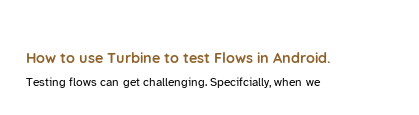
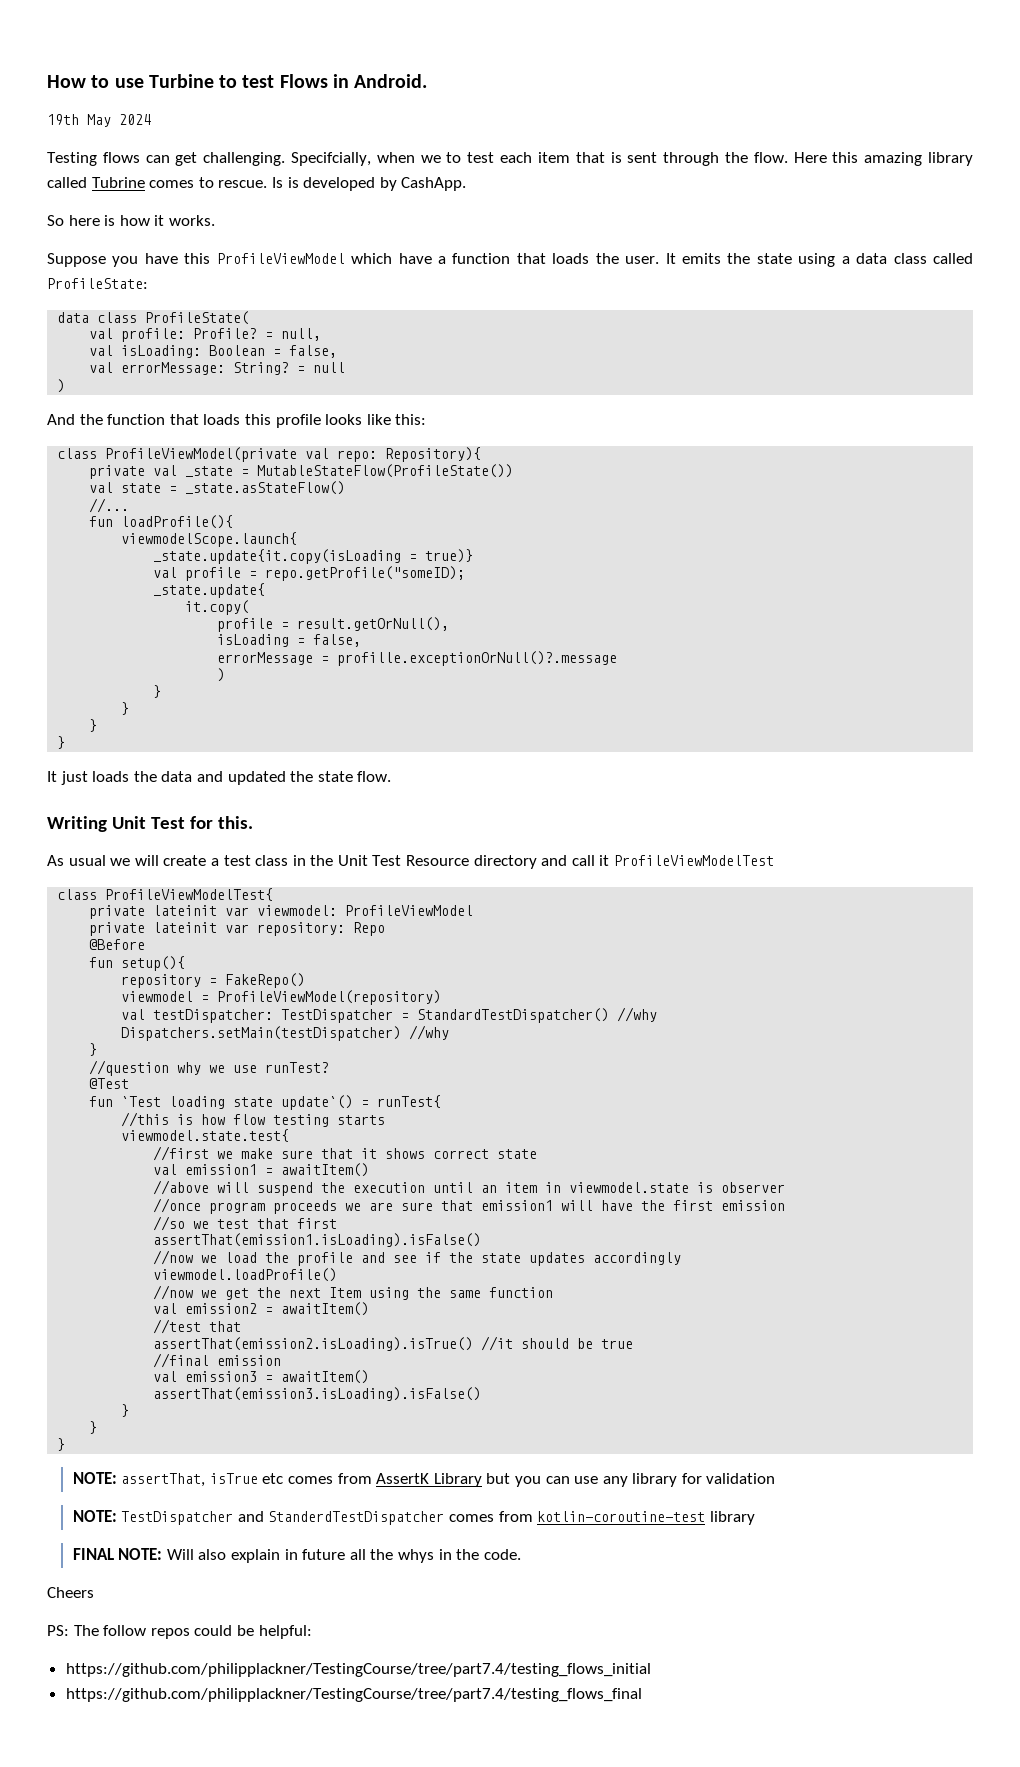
+ 19th May 2024
- Specifcially, when we
+ Specifcially, when we to test each item that is sent through the flow. Here this amazing library called Tubrine comes to rescue. Is is developed by CashApp.
+ So here is how it works.
+ Suppose you have this ProfileViewModel which have a function that loads the user. It emits the state using a data class called ProfileState:
+ data class ProfileState(
+ val profile: Profile? = null,
+ val isLoading: Boolean = false,
+ val errorMessage: String? = null
+ )
+ And the function that loads this profile looks like this:
+ class ProfileViewModel(private val repo: Repository){
+ private val _state = MutableStateFlow(ProfileState())
+ val state = _state.asStateFlow()
+ //...
+ fun loadProfile(){
+ viewmodelScope.launch{
+ _state.update{it.copy(isLoading = true)}
+ val profile = repo.getProfile("someID);
+ _state.update{
+ it.copy(
+ profile = result.getOrNull(),
+ isLoading = false,
+ errorMessage = profille.exceptionOrNull()?.message
+ )
+ }
+ }
+ }
+ }
+ It just loads the data and updated the state flow.
+ Writing Unit Test for this.
+ As usual we will create a test class in the Unit Test Resource directory and call it ProfileViewModelTest
+ class ProfileViewModelTest{
+ private lateinit var viewmodel: ProfileViewModel
+ private lateinit var repository: Repo
+ @Before
+ fun setup(){
+ repository = FakeRepo()
+ viewmodel = ProfileViewModel(repository)
+ val testDispatcher: TestDispatcher = StandardTestDispatcher() //why
+ Dispatchers.setMain(testDispatcher) //why
+ }
+ //question why we use runTest?
+ @Test
+ fun `Test loading state update`() = runTest{
+ //this is how flow testing starts
+ viewmodel.state.test{
+ //first we make sure that it shows correct state
+ val emission1 = awaitItem()
+ //above will suspend the execution until an item in viewmodel.state is observer
+ //once program proceeds we are sure that emission1 will have the first emission
+ //so we test that first
+ assertThat(emission1.isLoading).isFalse()
+ //now we load the profile and see if the state updates accordingly
+ viewmodel.loadProfile()
+ //now we get the next Item using the same function
+ val emission2 = awaitItem()
+ //test that
+ assertThat(emission2.isLoading).isTrue() //it should be true
+ //final emission
+ val emission3 = awaitItem()
+ assertThat(emission3.isLoading).isFalse()
+ }
+ }
+ }
+ NOTE: assertThat, isTrue etc comes from AssertK Library but you can use any library for validation
+ NOTE: TestDispatcher and StanderdTestDispatcher comes from kotlin-coroutine-test library
+ FINAL NOTE: Will also explain in future all the whys in the code.
+ Cheers
+ PS: The follow repos could be helpful:
+ https://github.com/philipplackner/TestingCourse/tree/part7.4/testing_flows_initial
+ https://github.com/philipplackner/TestingCourse/tree/part7.4/testing_flows_final

